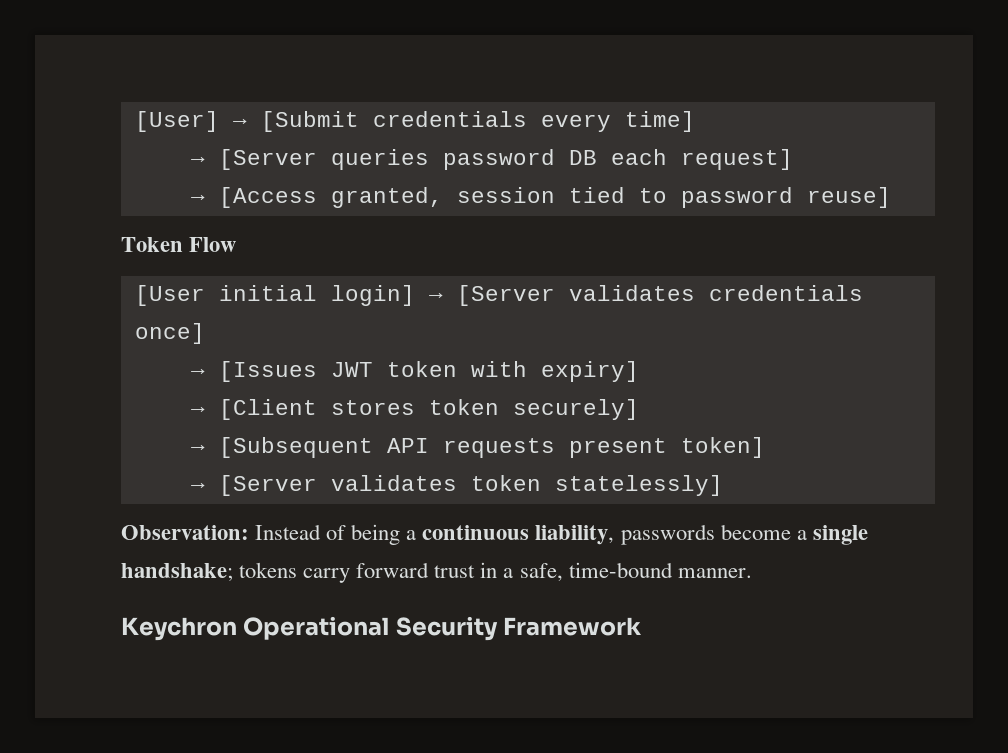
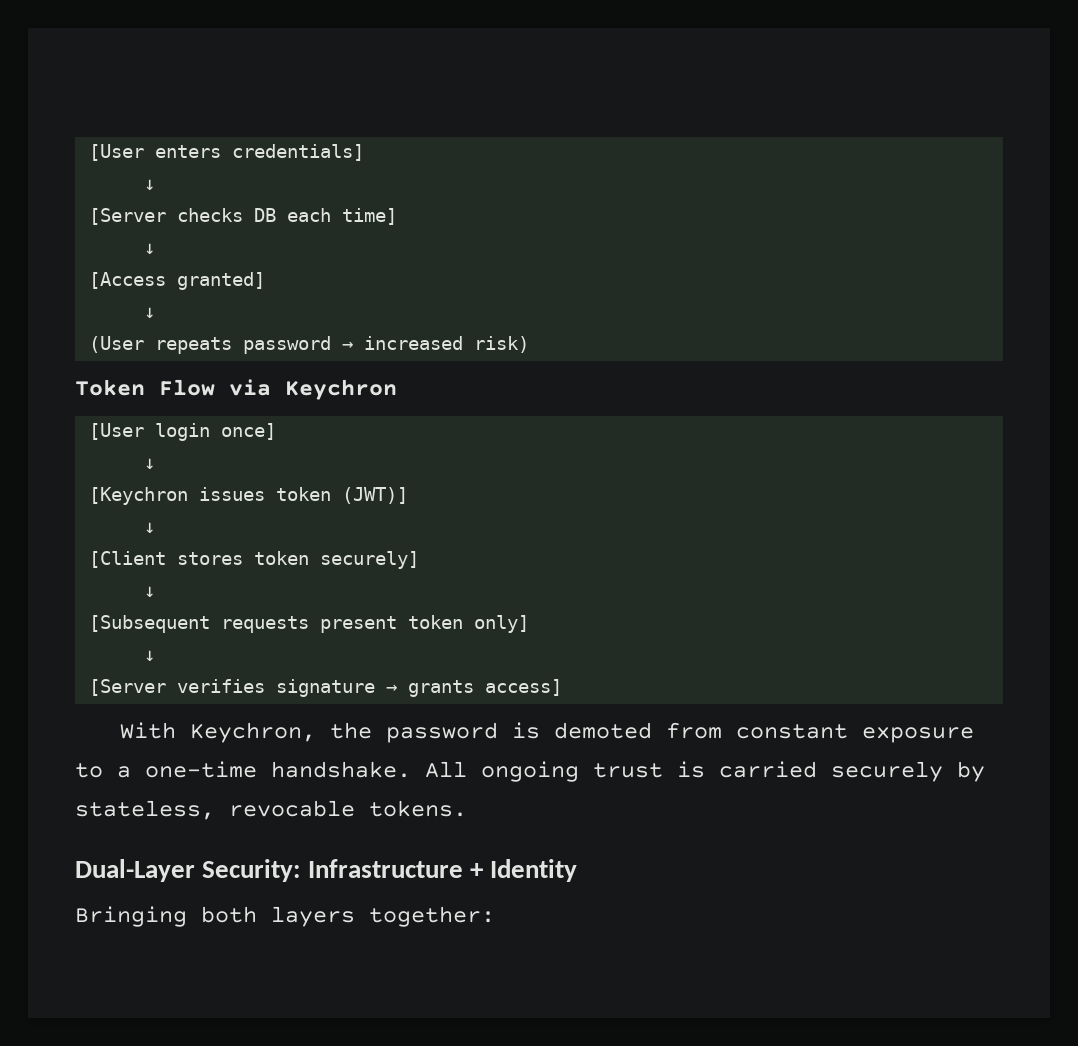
- [User] → [Submit credentials every time]
- → [Server queries password DB each request]
- → [Access granted, session tied to password reuse]
+ [User enters credentials]
+ ↓
+ [Server checks DB each time]
+ ↓
+ [Access granted]
+ ↓
+ (User repeats password → increased risk)
- Token Flow
- [User initial login] → [Server validates credentials once]
- → [Issues JWT token with expiry]
- → [Client stores token securely]
- → [Subsequent API requests present token]
- → [Server validates token statelessly]
- Observation: Instead of being a continuous liability, passwords become a single handshake; tokens carry forward trust in a safe, time-bound manner.
- Keychron Operational Security Framework
+ Token Flow via Keychron
+ [User login once]
+ ↓
+ [Keychron issues token (JWT)]
+ ↓
+ [Client stores token securely]
+ ↓
+ [Subsequent requests present token only]
+ ↓
+ [Server verifies signature → grants access]
+ With Keychron, the password is demoted from constant exposure to a one-time handshake. All ongoing trust is carried securely by stateless, revocable tokens.
+ Dual-Layer Security: Infrastructure + Identity
+ Bringing both layers together:

